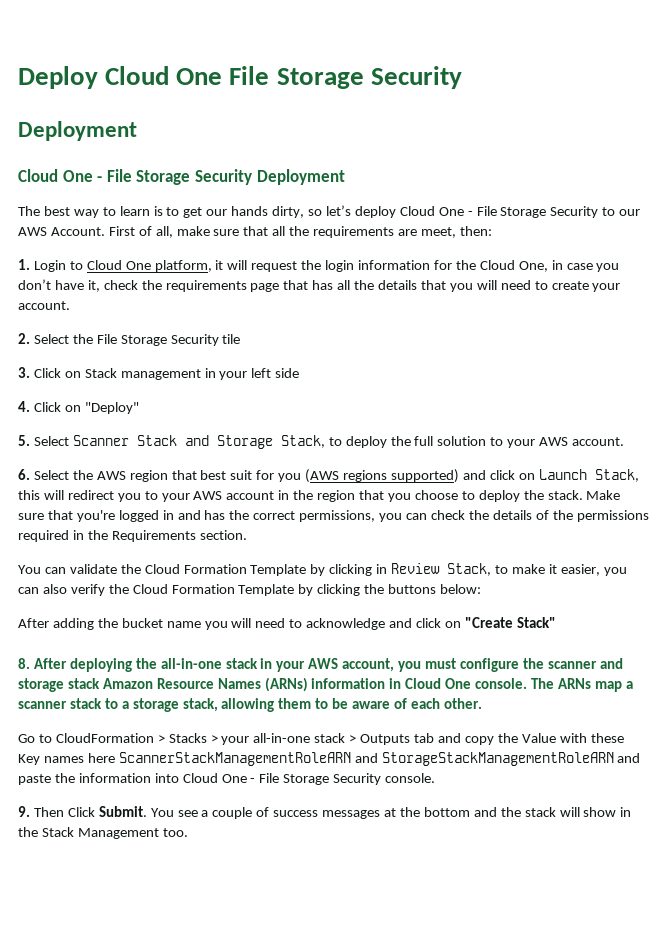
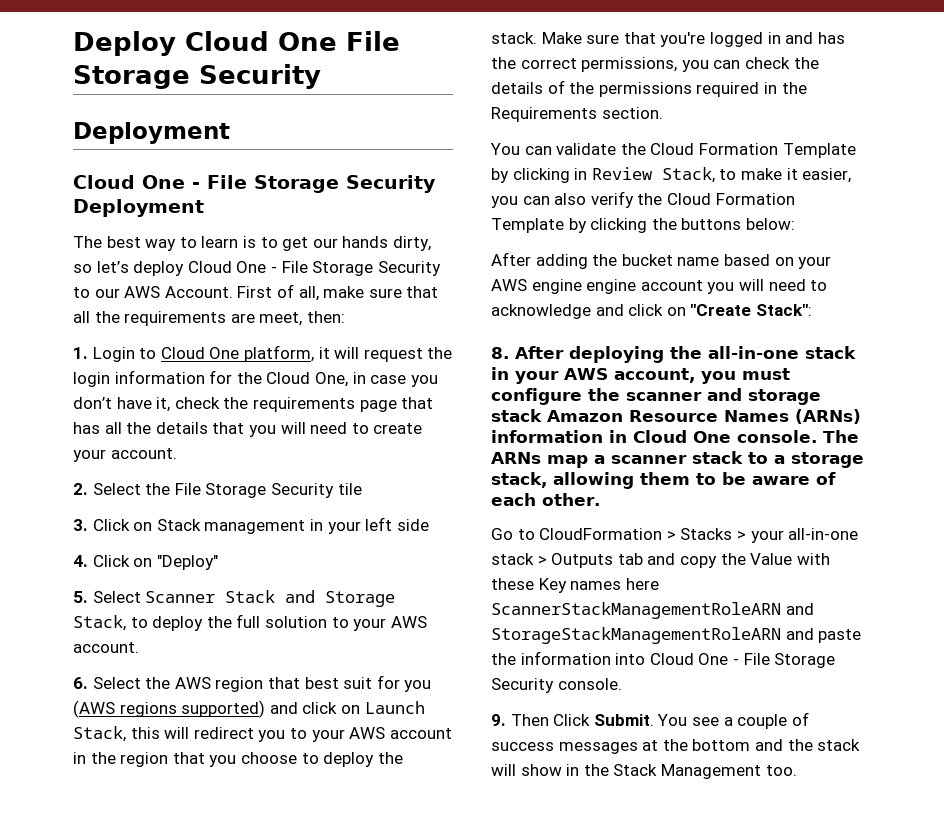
- After adding the bucket name you will need to acknowledge and click on "Create Stack"
+ After adding the bucket name based on your AWS engine engine account you will need to acknowledge and click on "Create Stack":

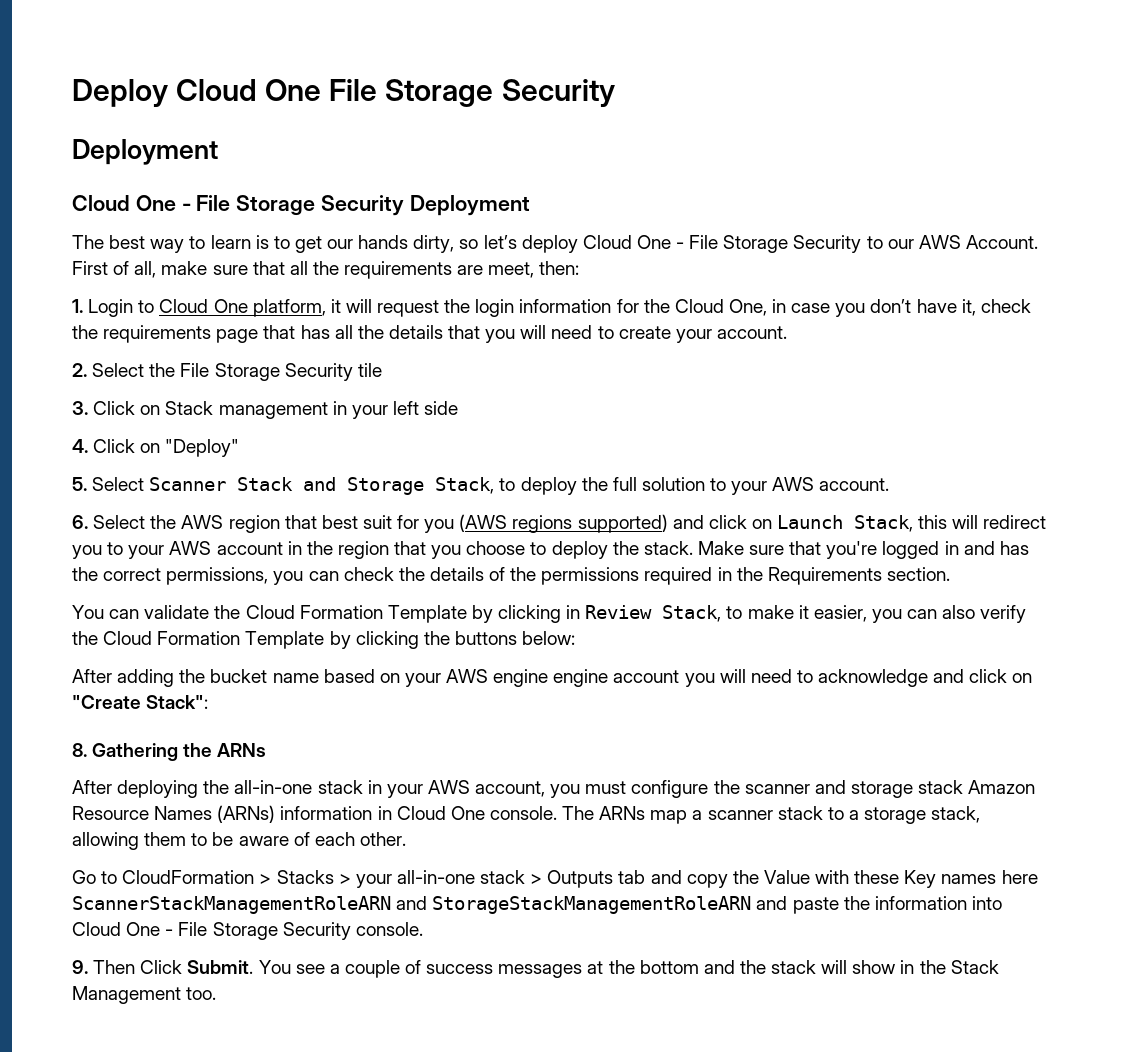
- 8. After deploying the all-in-one stack in your AWS account, you must configure the scanner and storage stack Amazon Resource Names (ARNs) information in Cloud One console.
+ 8. Gathering the ARNs
+ After deploying the all-in-one stack in your AWS account, you must configure the scanner and storage stack Amazon Resource Names (ARNs) information in Cloud One console.

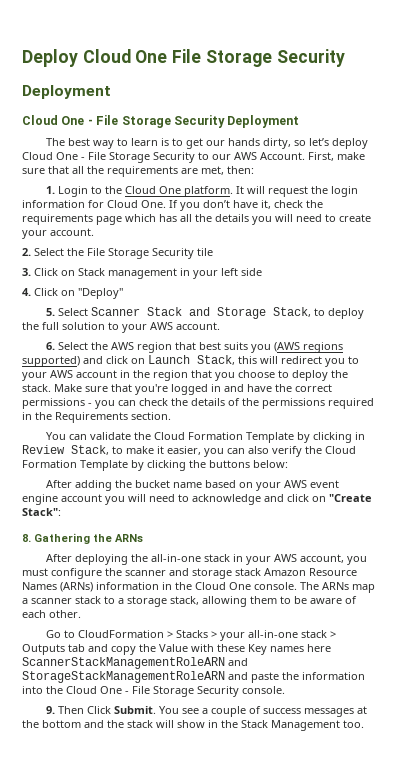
- First of all, make sure that all the requirements are meet, then:
+ First, make sure that all the requirements are met, then:
- 1. Login to Cloud One platform, it will request the login information for the Cloud One, in case you don’t have it, check the requirements page that has all the details that you will need to create your account.
+ 1. Login to the Cloud One platform. It will request the login information for Cloud One. If you don’t have it, check the requirements page which has all the details you will need to create your account.
- 6. Select the AWS region that best suit for you (AWS regions supported) and click on Launch Stack, this will redirect you to your AWS account in the region that you choose to deploy the stack.
+ 6. Select the AWS region that best suits you (AWS regions supported) and click on Launch Stack, this will redirect you to your AWS account in the region that you choose to deploy the stack.
- Make sure that you're logged in and has the correct permissions, you can check the details of the permissions required in the Requirements section.
+ Make sure that you're logged in and have the correct permissions - you can check the details of the permissions required in the Requirements section.
- After adding the bucket name based on your AWS engine engine account you will need to acknowledge and click on "Create Stack":
+ After adding the bucket name based on your AWS event engine account you will need to acknowledge and click on "Create Stack":
- After deploying the all-in-one stack in your AWS account, you must configure the scanner and storage stack Amazon Resource Names (ARNs) information in Cloud One console.
+ After deploying the all-in-one stack in your AWS account, you must configure the scanner and storage stack Amazon Resource Names (ARNs) information in the Cloud One console.
- Go to CloudFormation > Stacks > your all-in-one stack > Outputs tab and copy the Value with these Key names here ScannerStackManagementRoleARN and StorageStackManagementRoleARN and paste the information into Cloud One - File Storage Security console.
+ Go to CloudFormation > Stacks > your all-in-one stack > Outputs tab and copy the Value with these Key names here ScannerStackManagementRoleARN and StorageStackManagementRoleARN and paste the information into the Cloud One - File Storage Security console.

